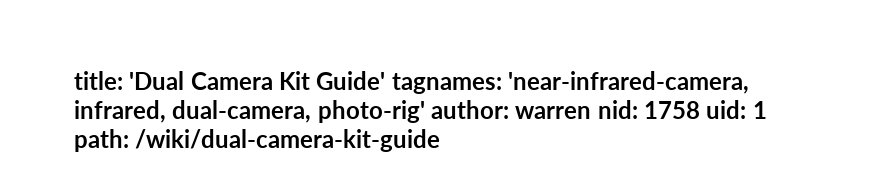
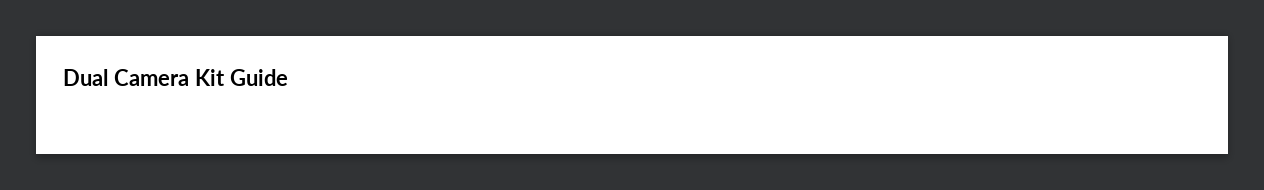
- title: 'Dual Camera Kit Guide' tagnames: 'near-infrared-camera, infrared, dual-camera, photo-rig' author: warren nid: 1758 uid: 1 path: /wiki/dual-camera-kit-guide
+ Dual Camera Kit Guide

